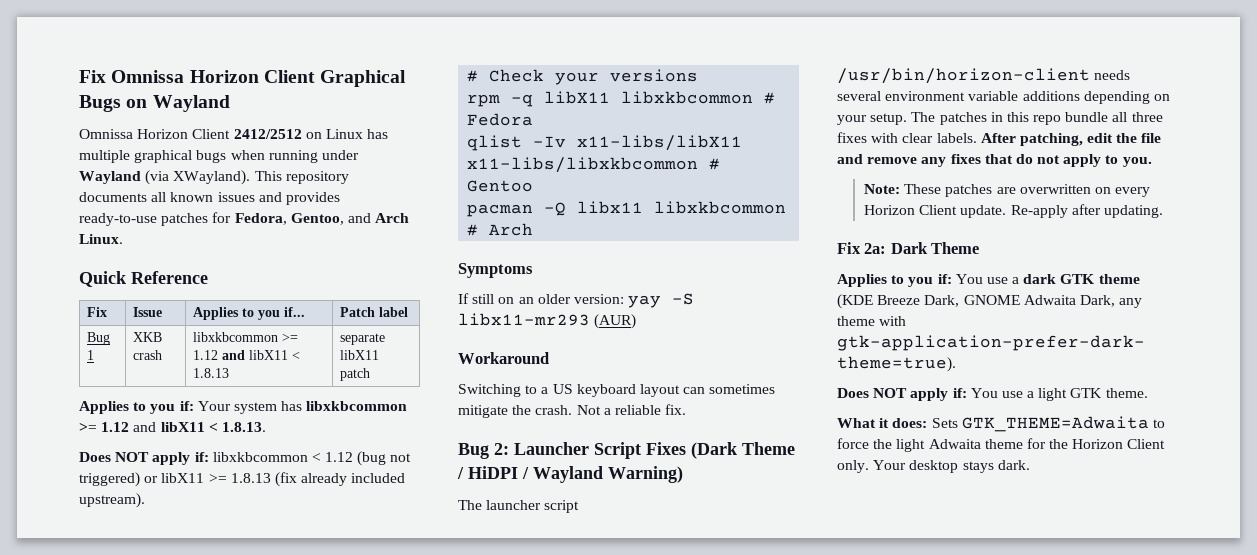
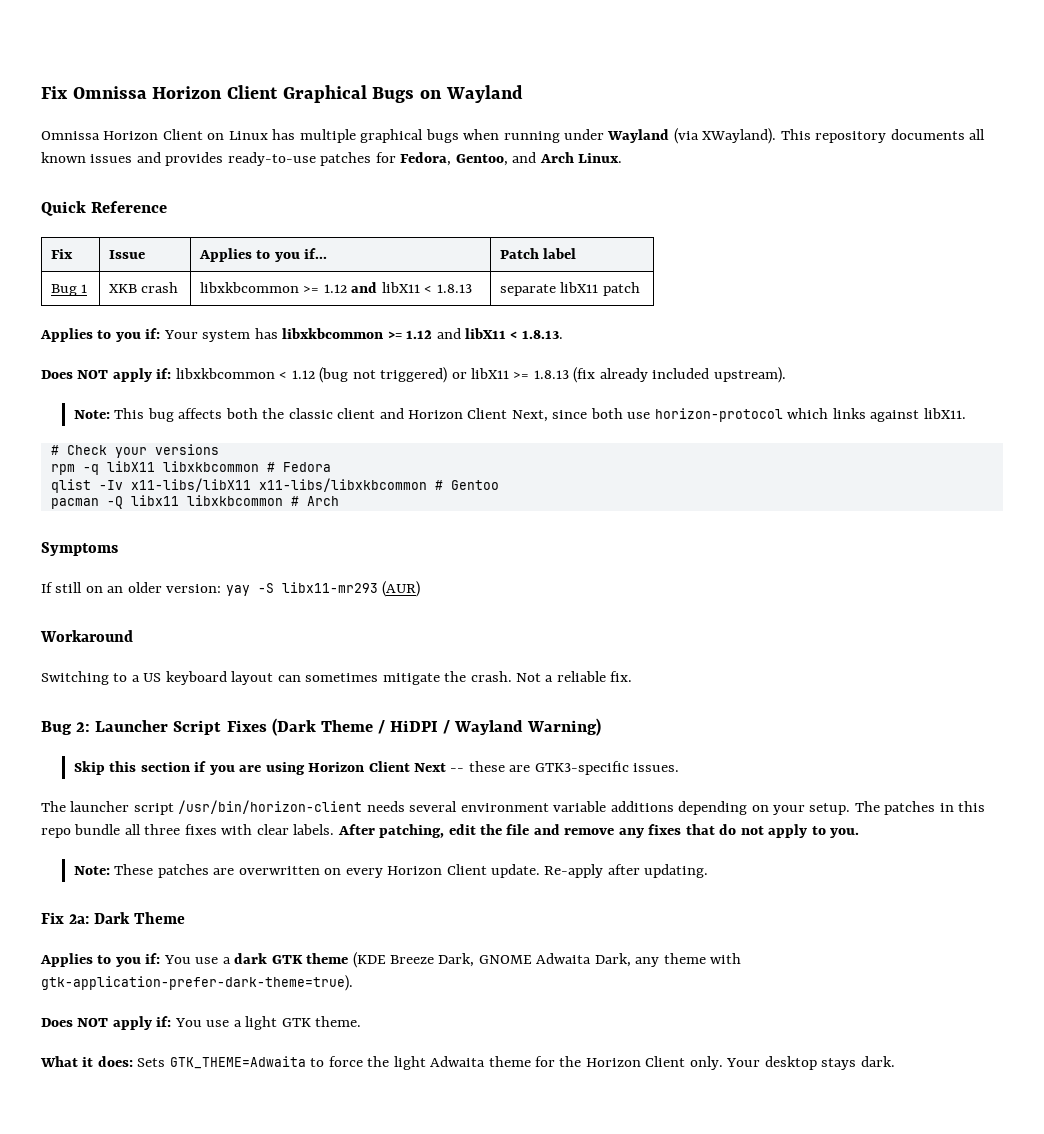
- Omnissa Horizon Client 2412/2512 on Linux has multiple graphical bugs when running under Wayland (via XWayland).
+ Omnissa Horizon Client on Linux has multiple graphical bugs when running under Wayland (via XWayland).
+ Note: This bug affects both the classic client and Horizon Client Next, since both use horizon-protocol which links against libX11.
+ Skip this section if you are using Horizon Client Next -- these are GTK3-specific issues.

